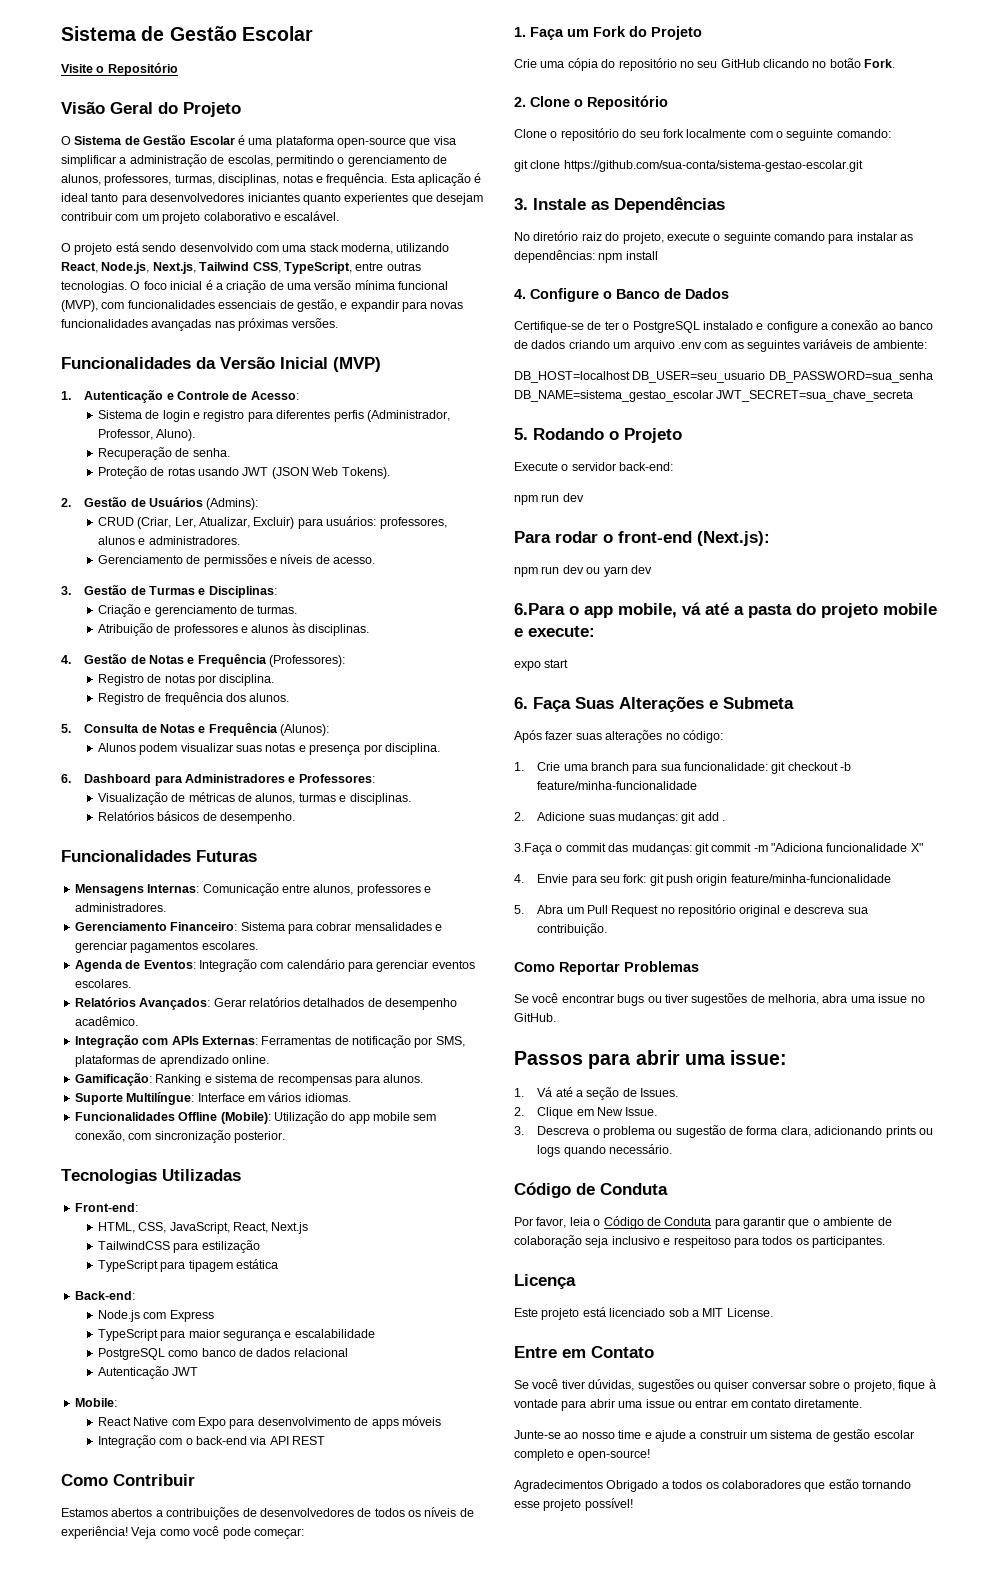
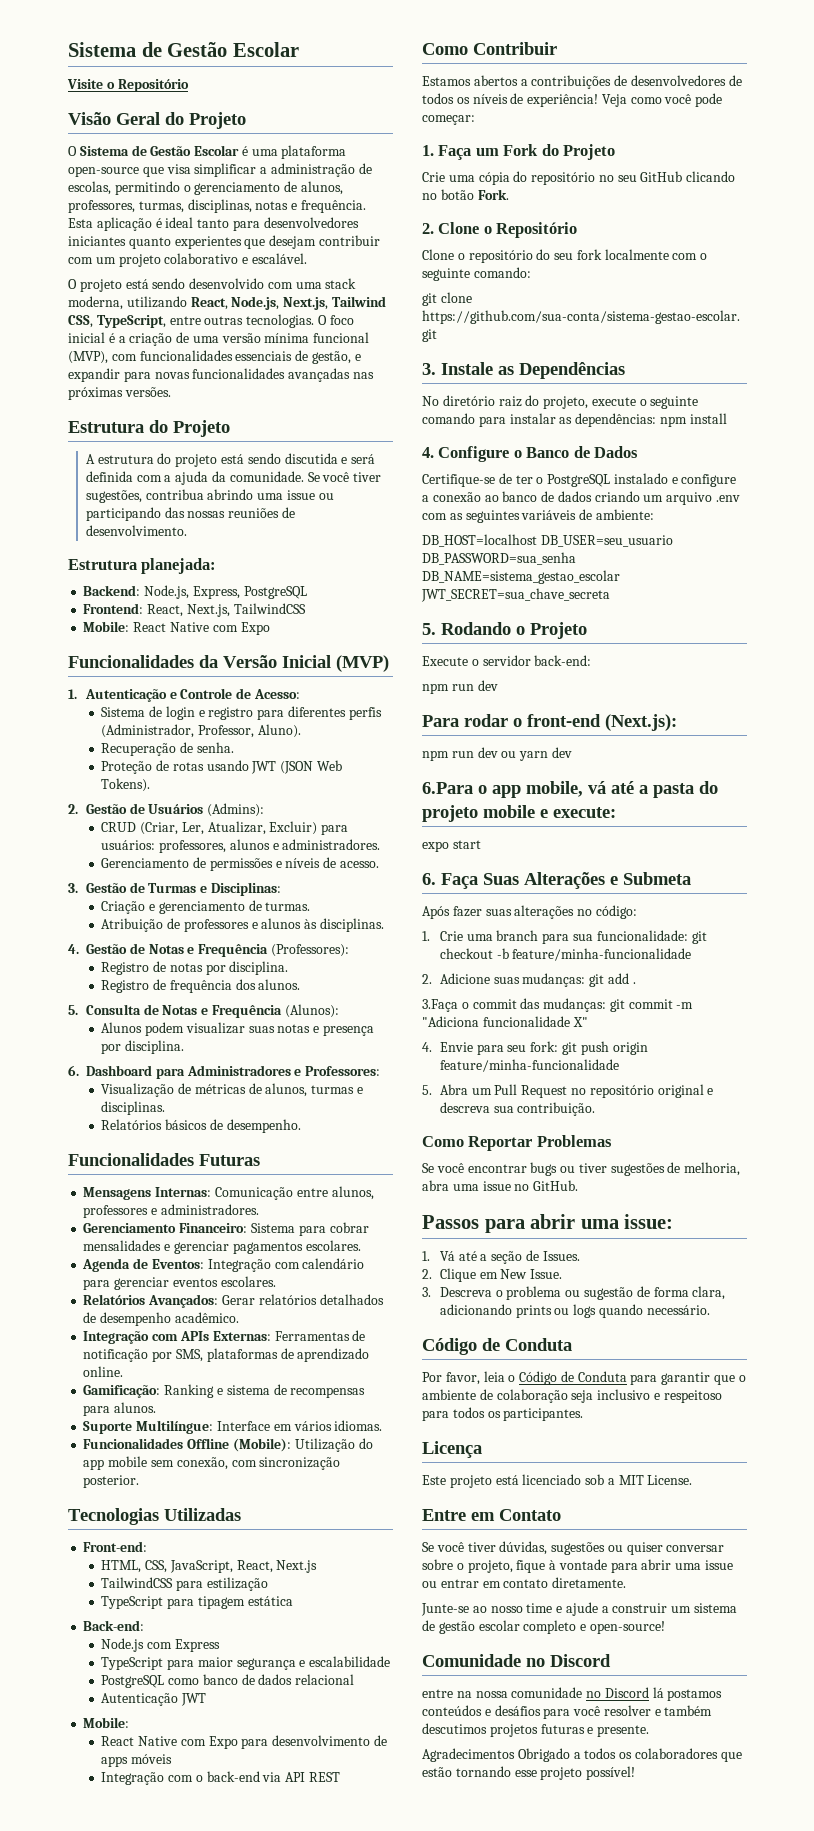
+ Estrutura do Projeto
+ A estrutura do projeto está sendo discutida e será definida com a ajuda da comunidade. Se você tiver sugestões, contribua abrindo uma issue ou participando das nossas reuniões de desenvolvimento.
+ Estrutura planejada:
+ Backend: Node.js, Express, PostgreSQL
+ Frontend: React, Next.js, TailwindCSS
+ Mobile: React Native com Expo
+ Comunidade no Discord
+ entre na nossa comunidade no Discord lá postamos conteúdos e desáfios para você resolver e também descutimos projetos futuras e presente.

